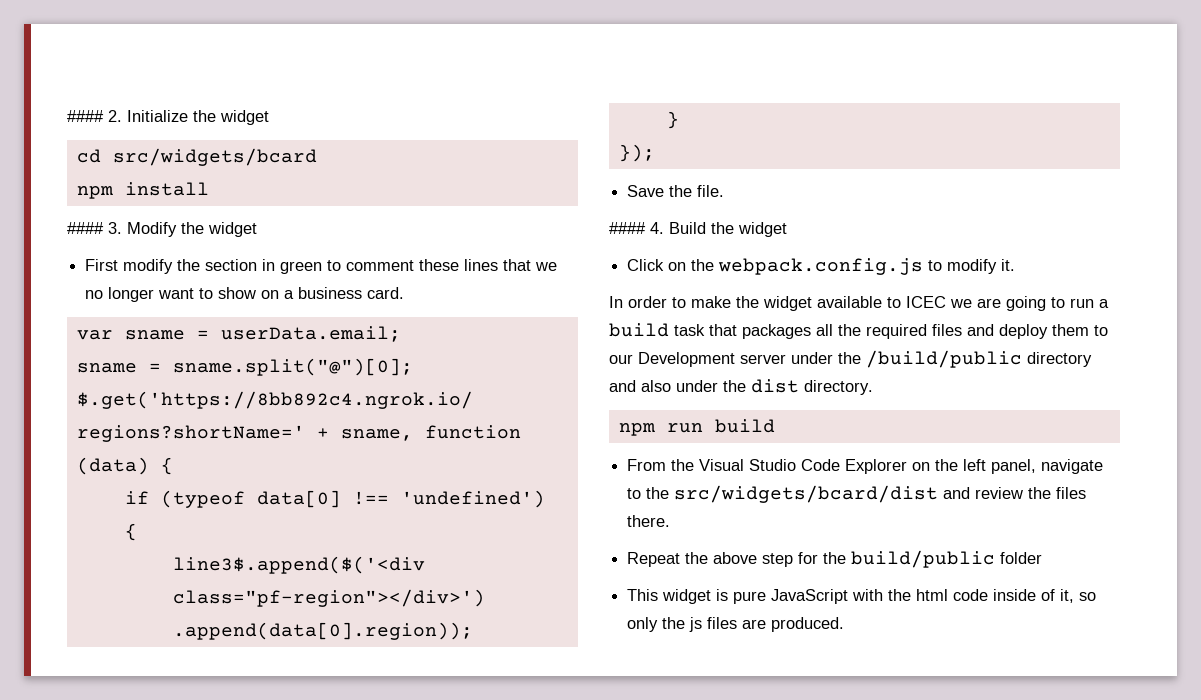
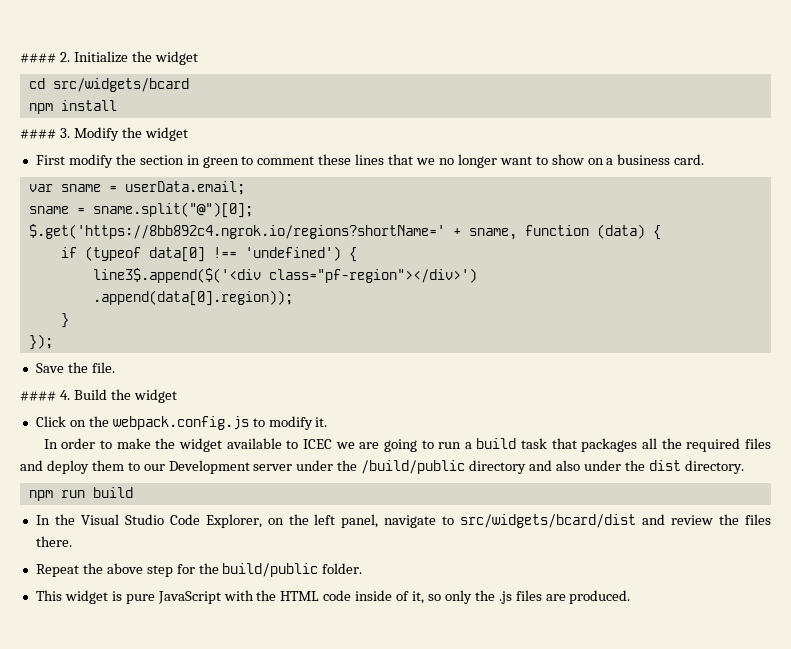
- From the Visual Studio Code Explorer on the left panel, navigate to the src/widgets/bcard/dist and review the files there.
+ In the Visual Studio Code Explorer, on the left panel, navigate to src/widgets/bcard/dist and review the files there.
- Repeat the above step for the build/public folder
+ Repeat the above step for the build/public folder.
- This widget is pure JavaScript with the html code inside of it, so only the js files are produced.
+ This widget is pure JavaScript with the HTML code inside of it, so only the .js files are produced.

